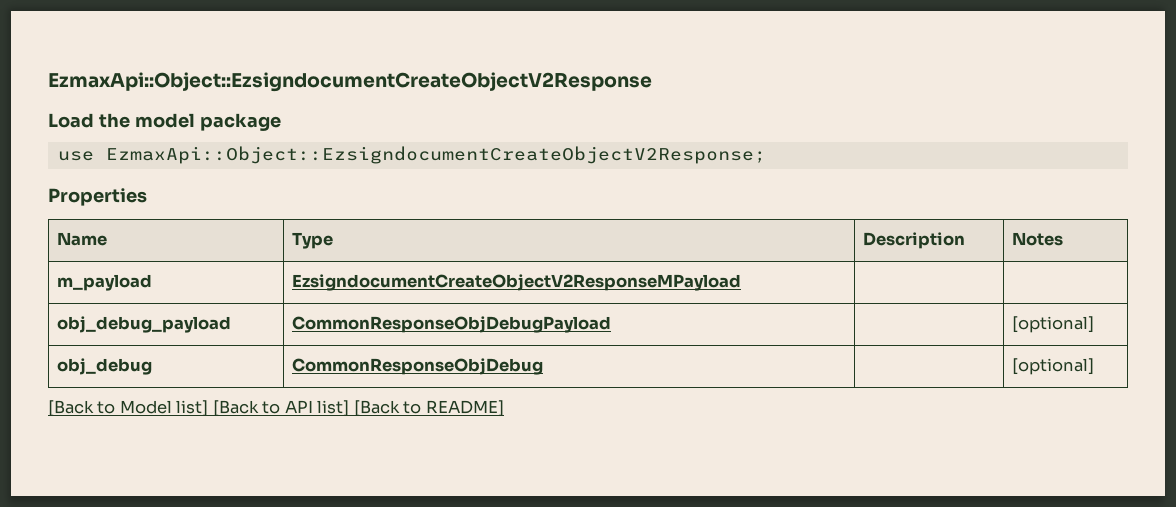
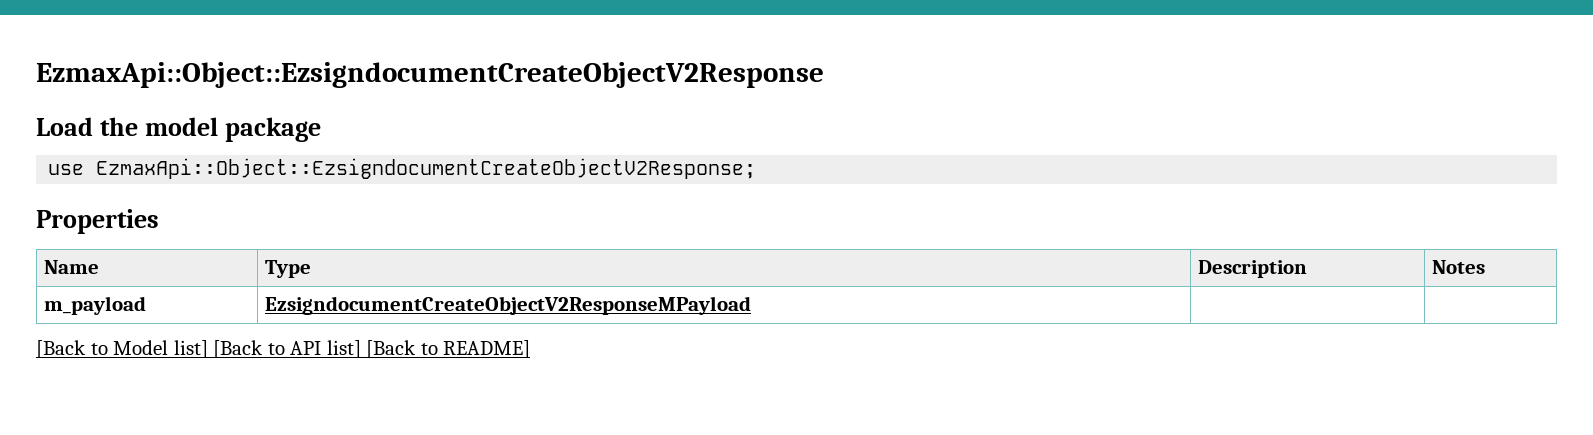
- obj_debug_payload | CommonResponseObjDebugPayload | | [optional]
- obj_debug | CommonResponseObjDebug | | [optional]

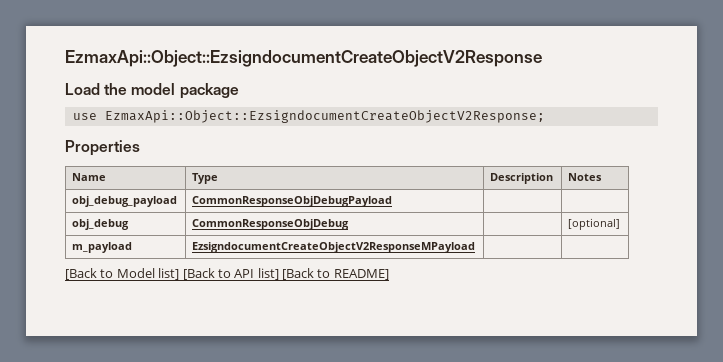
+ obj_debug_payload | CommonResponseObjDebugPayload | |
+ obj_debug | CommonResponseObjDebug | | [optional]

